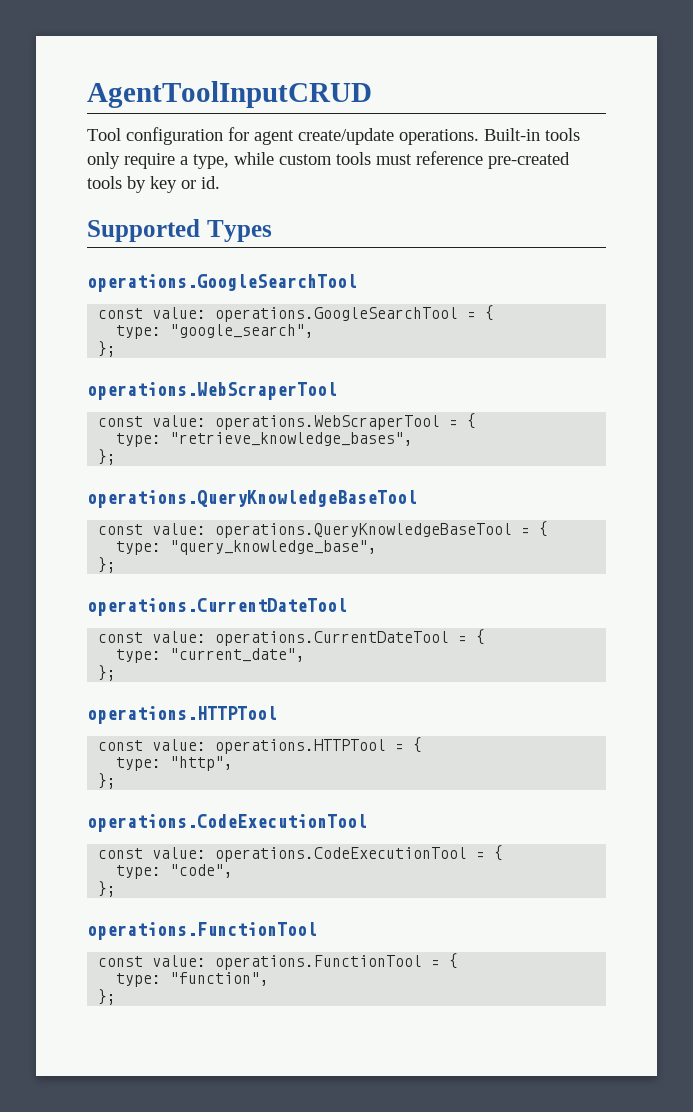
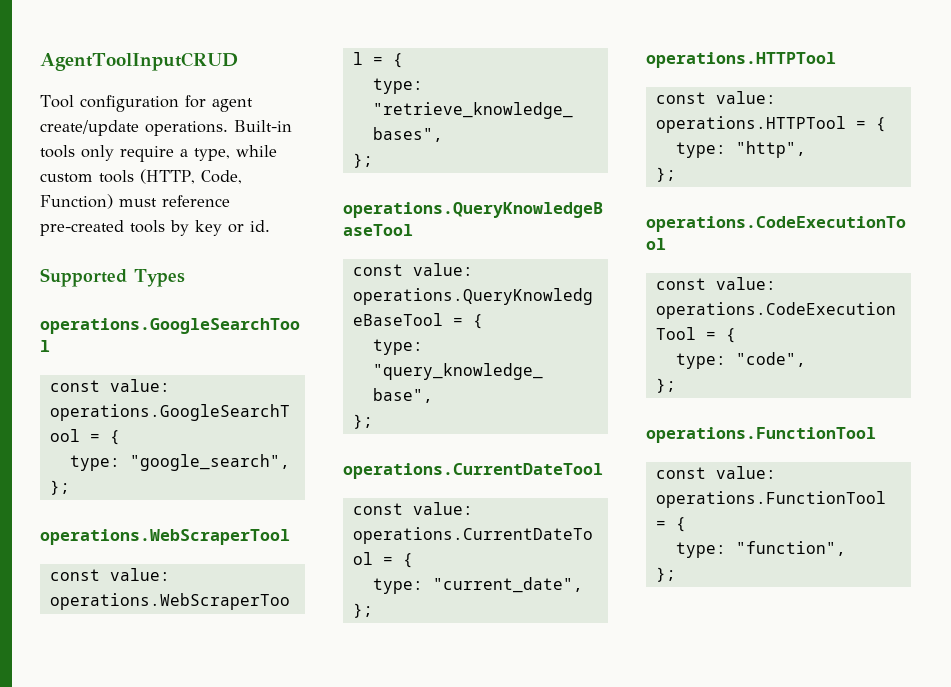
- Built-in tools only require a type, while custom tools must reference pre-created tools by key or id.
+ Built-in tools only require a type, while custom tools (HTTP, Code, Function) must reference pre-created tools by key or id.

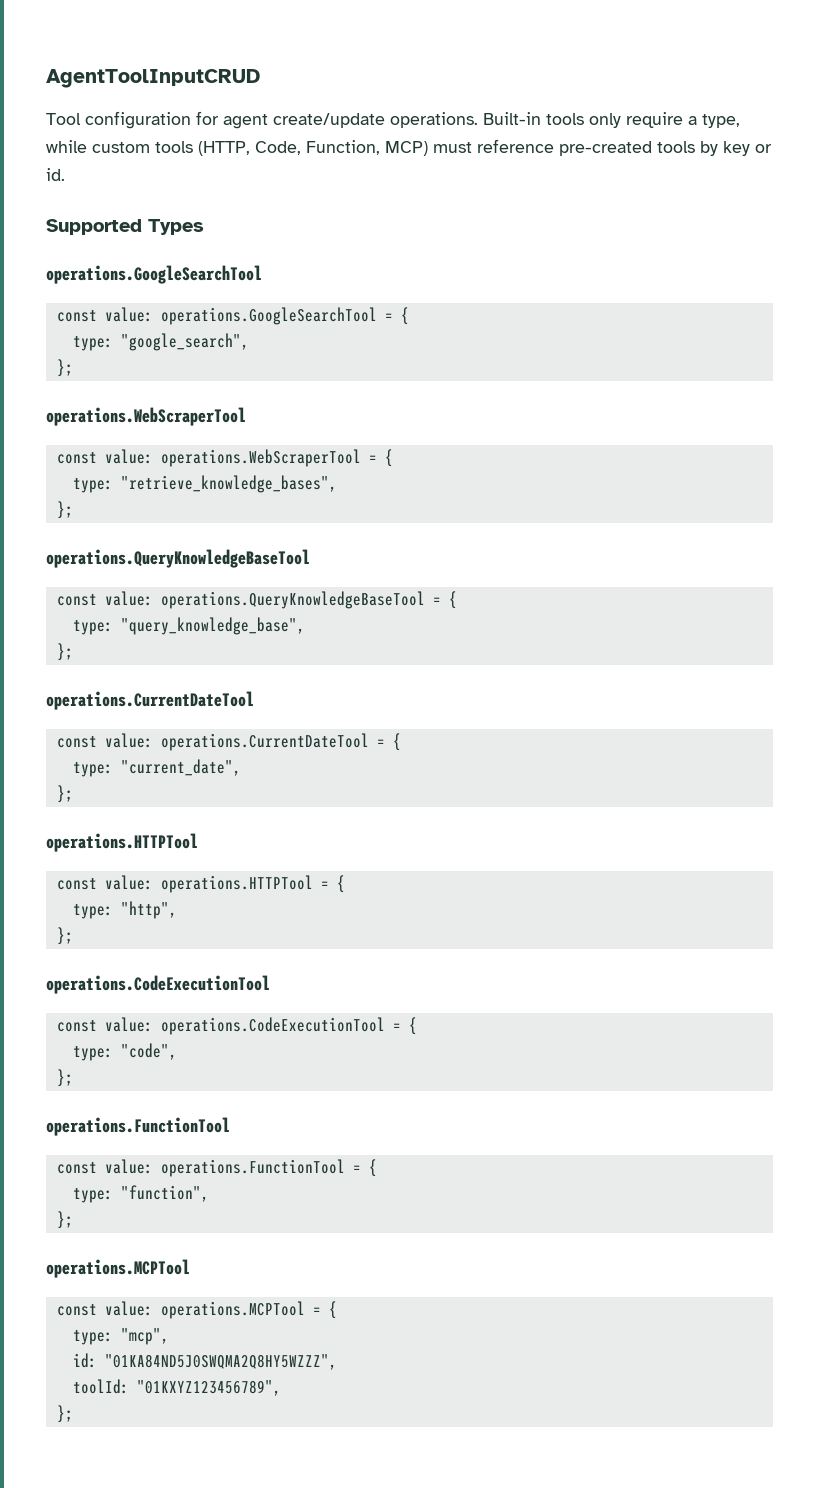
- Built-in tools only require a type, while custom tools (HTTP, Code, Function) must reference pre-created tools by key or id.
+ Built-in tools only require a type, while custom tools (HTTP, Code, Function, MCP) must reference pre-created tools by key or id.
  type: "function",
+ };
+ operations.MCPTool
+ const value: operations.MCPTool = {
+ type: "mcp",
+ id: "01KA84ND5J0SWQMA2Q8HY5WZZZ",
+ toolId: "01KXYZ123456789",

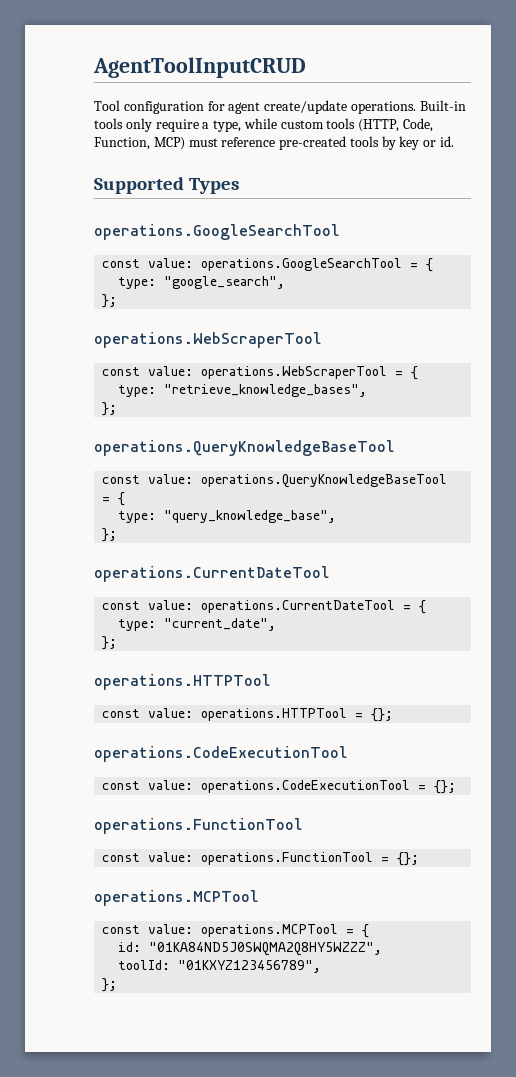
- const value: operations.HTTPTool = {
- type: "http",
- };
+ const value: operations.HTTPTool = {};
- const value: operations.CodeExecutionTool = {
- type: "code",
- };
+ const value: operations.CodeExecutionTool = {};
- const value: operations.FunctionTool = {
- type: "function",
- };
+ const value: operations.FunctionTool = {};
- type: "mcp",

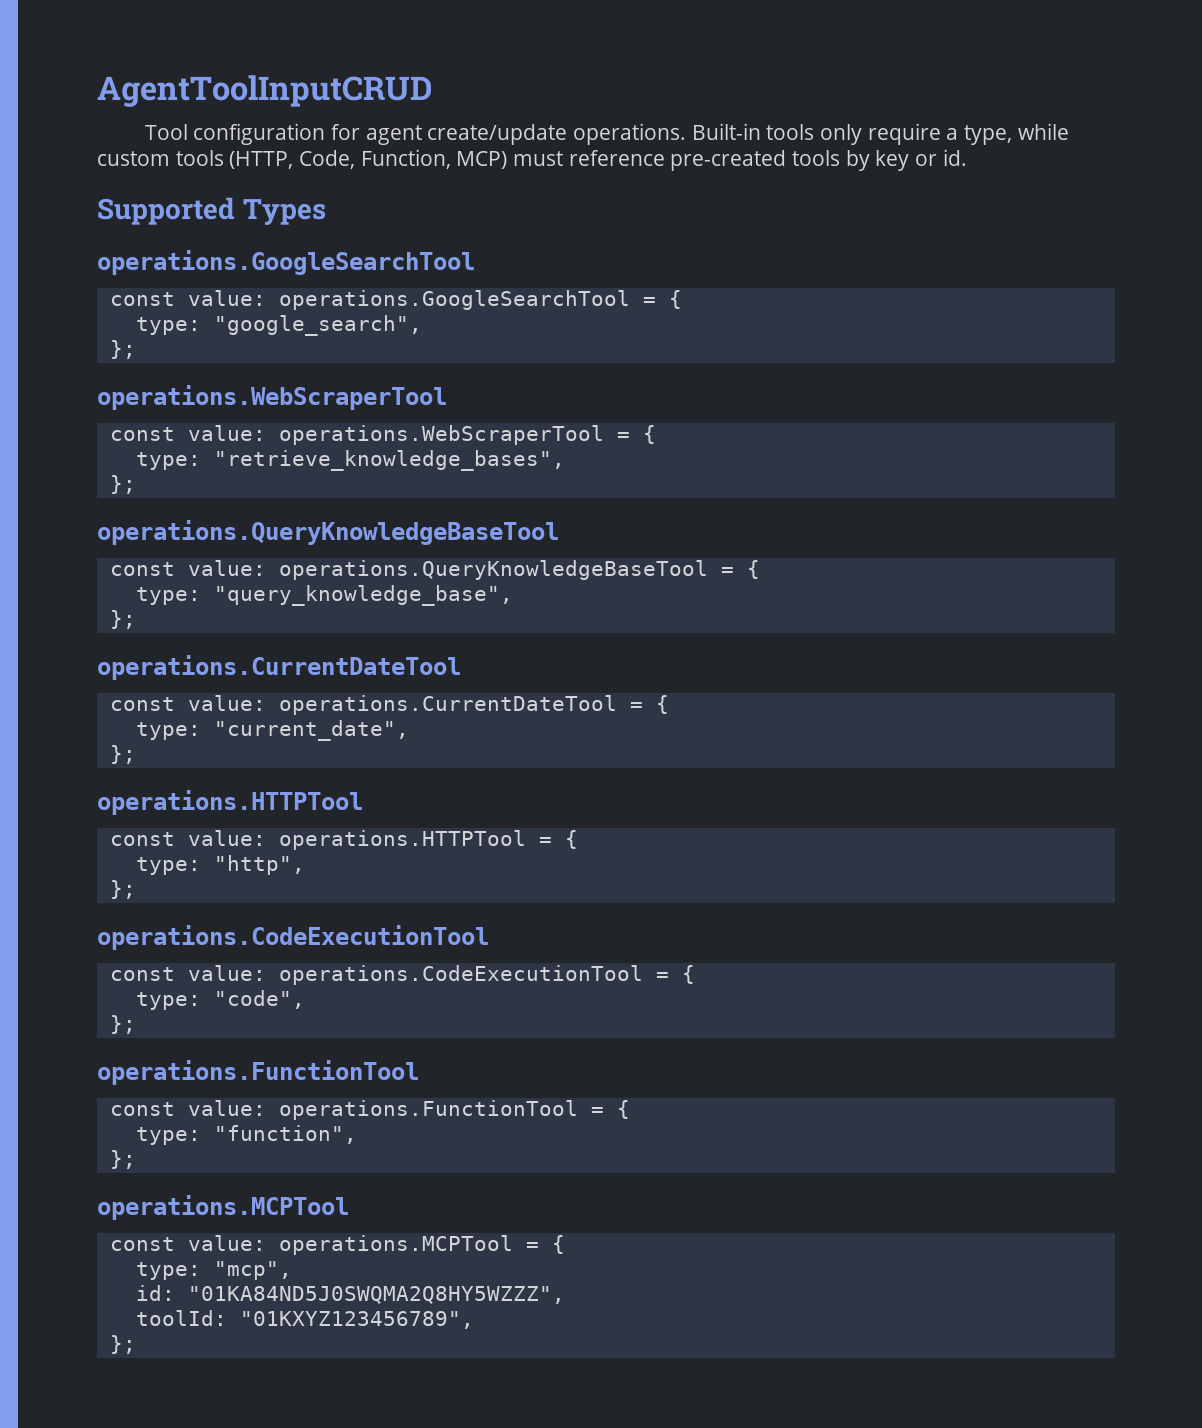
- const value: operations.HTTPTool = {};
+ const value: operations.HTTPTool = {
+ type: "http",
+ };
- const value: operations.CodeExecutionTool = {};
+ const value: operations.CodeExecutionTool = {
+ type: "code",
+ };
- const value: operations.FunctionTool = {};
+ const value: operations.FunctionTool = {
+ type: "function",
+ };
+ type: "mcp",

